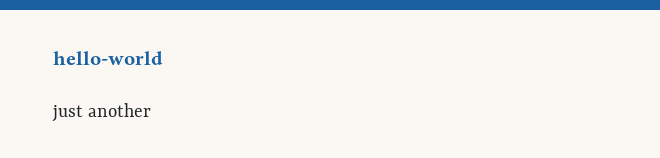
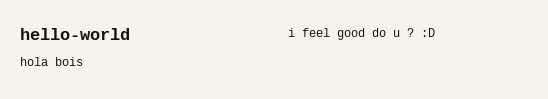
- just another
+ hola bois
+ i feel good do u ? :D

